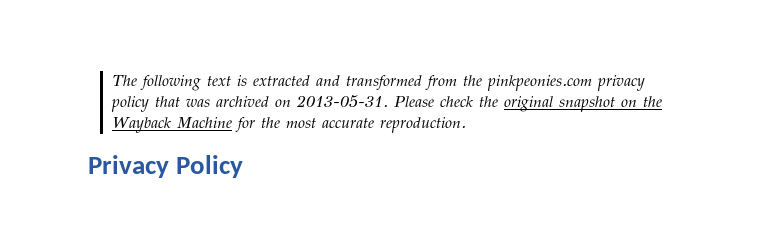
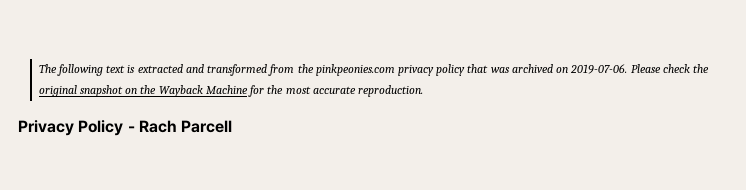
- The following text is extracted and transformed from the pinkpeonies.com privacy policy that was archived on 2013-05-31.
+ The following text is extracted and transformed from the pinkpeonies.com privacy policy that was archived on 2019-07-06.
- Privacy Policy
+ Privacy Policy - Rach Parcell

